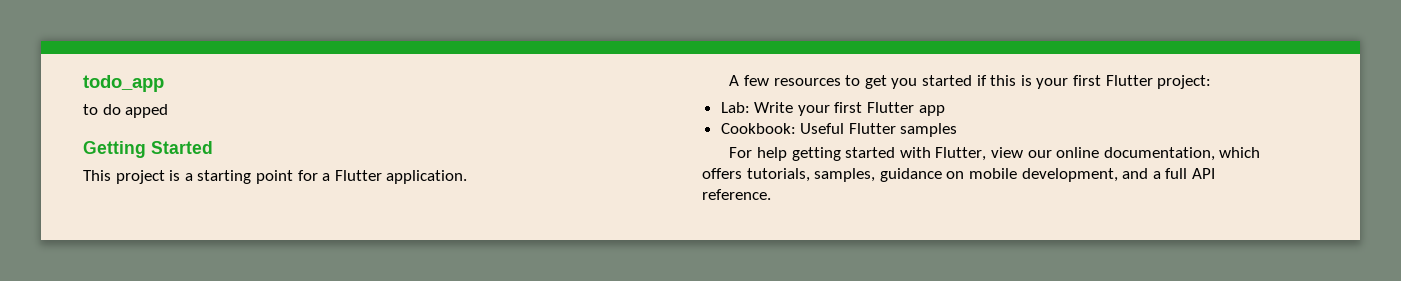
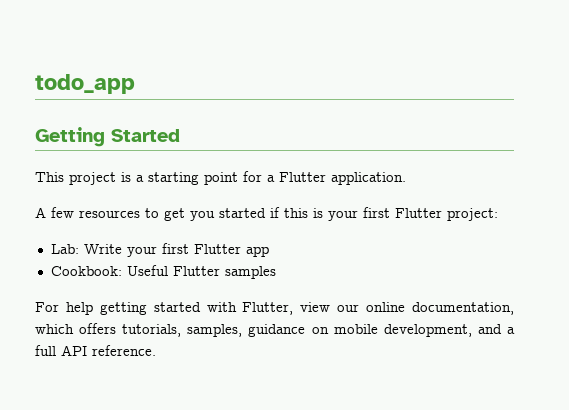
- to do apped

